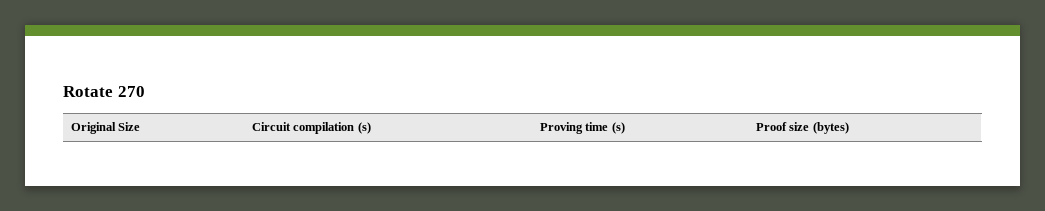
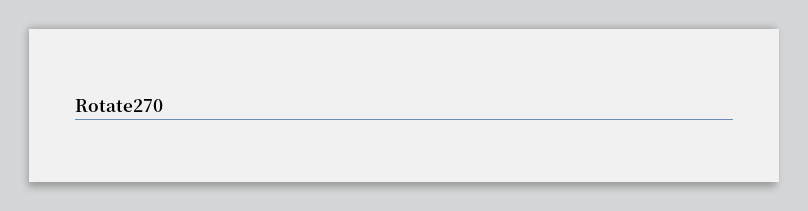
- Rotate 270
- Original Size | Circuit compilation (s) | Proving time (s) | Proof size (bytes)
+ Rotate270

